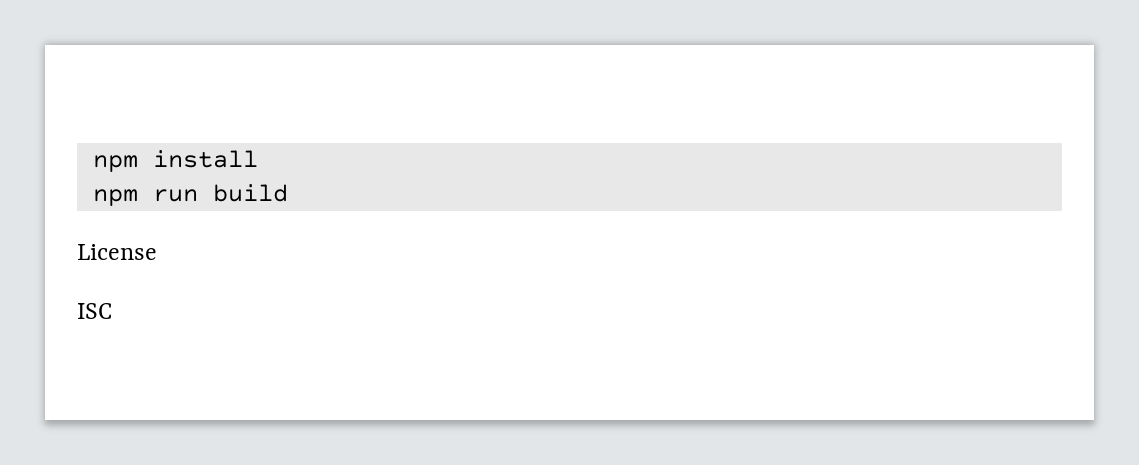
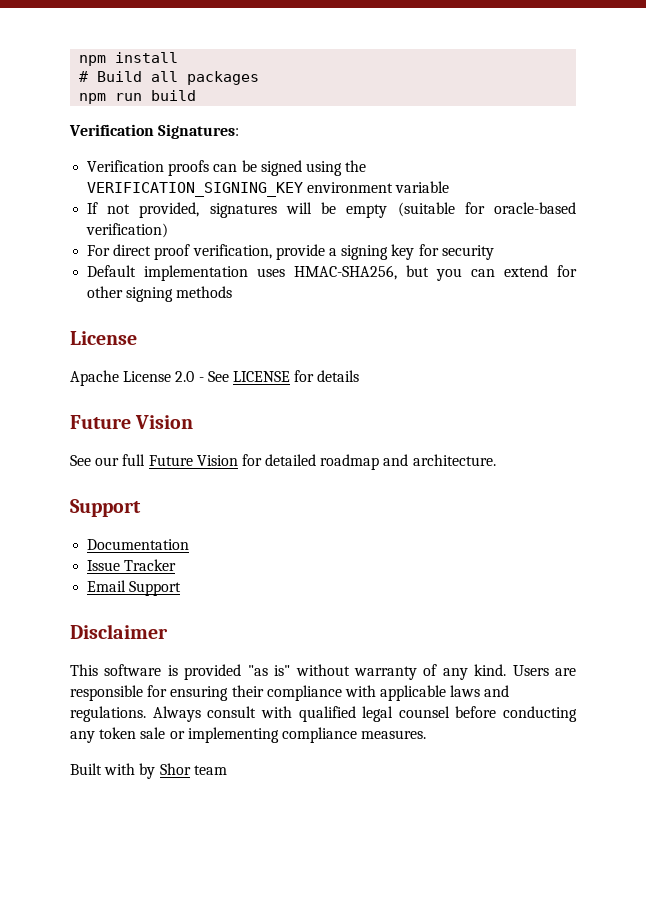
+ # Build all packages
+ Verification Signatures:
+ Verification proofs can be signed using the VERIFICATION_SIGNING_KEY environment variable
+ If not provided, signatures will be empty (suitable for oracle-based verification)
+ For direct proof verification, provide a signing key for security
+ Default implementation uses HMAC-SHA256, but you can extend for other signing methods
  License
- ISC
+ Apache License 2.0 - See LICENSE for details
+ Future Vision
+ See our full Future Vision for detailed roadmap and architecture.
+ Support
+ Documentation
+ Issue Tracker
+ Email Support
+ Disclaimer
+ This software is provided "as is" without warranty of any kind. Users are responsible for ensuring their compliance with applicable laws and regulations. Always consult with qualified legal counsel before conducting any token sale or implementing compliance measures.
+ Built with by Shor team

